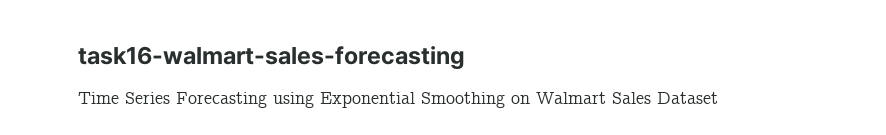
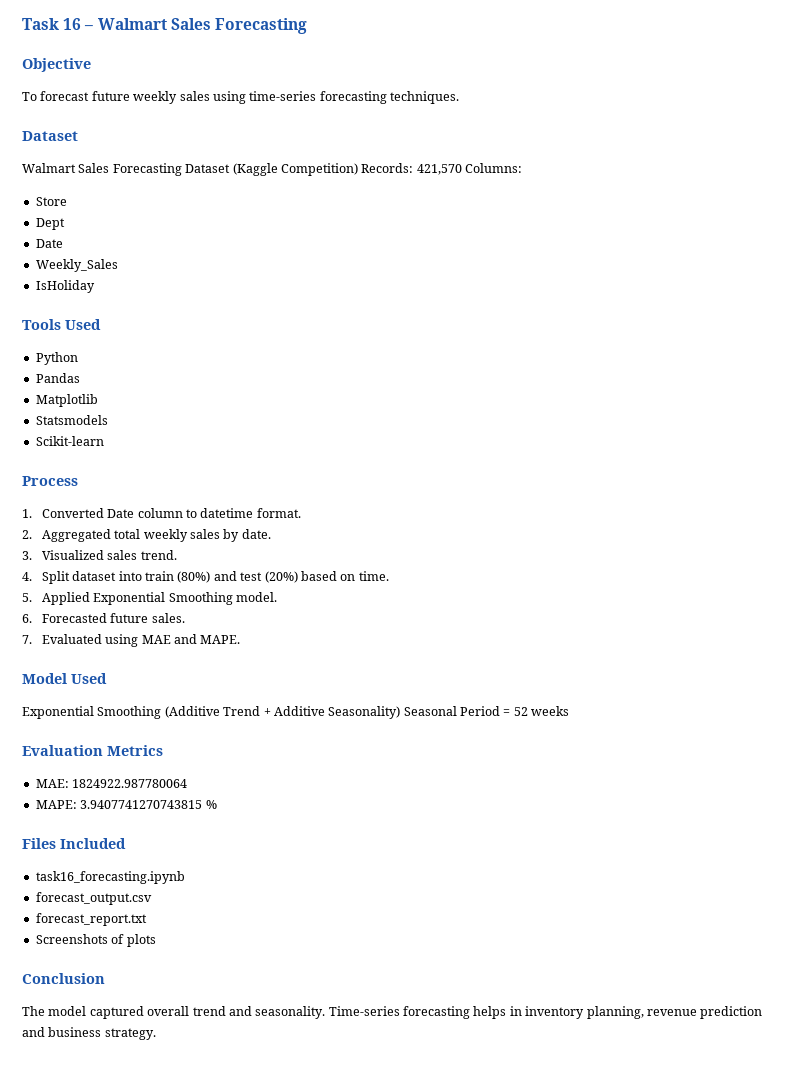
- task16-walmart-sales-forecasting
- Time Series Forecasting using Exponential Smoothing on Walmart Sales Dataset
+ Task 16 – Walmart Sales Forecasting
+ Objective
+ To forecast future weekly sales using time-series forecasting techniques.
+ Dataset
+ Walmart Sales Forecasting Dataset (Kaggle Competition) Records: 421,570 Columns:
+ Store
+ Dept
+ Date
+ Weekly_Sales
+ IsHoliday
+ Tools Used
+ Python
+ Pandas
+ Matplotlib
+ Statsmodels
+ Scikit-learn
+ Process
+ 1. Converted Date column to datetime format.
+ 2. Aggregated total weekly sales by date.
+ 3. Visualized sales trend.
+ 4. Split dataset into train (80%) and test (20%) based on time.
+ 5. Applied Exponential Smoothing model.
+ 6. Forecasted future sales.
+ 7. Evaluated using MAE and MAPE.
+ Model Used
+ Exponential Smoothing (Additive Trend + Additive Seasonality) Seasonal Period = 52 weeks
+ Evaluation Metrics
+ MAE: 1824922.987780064
+ MAPE: 3.9407741270743815 %
+ Files Included
+ task16_forecasting.ipynb
+ forecast_output.csv
+ forecast_report.txt
+ Screenshots of plots
+ Conclusion
+ The model captured overall trend and seasonality. Time-series forecasting helps in inventory planning, revenue prediction and business strategy.

